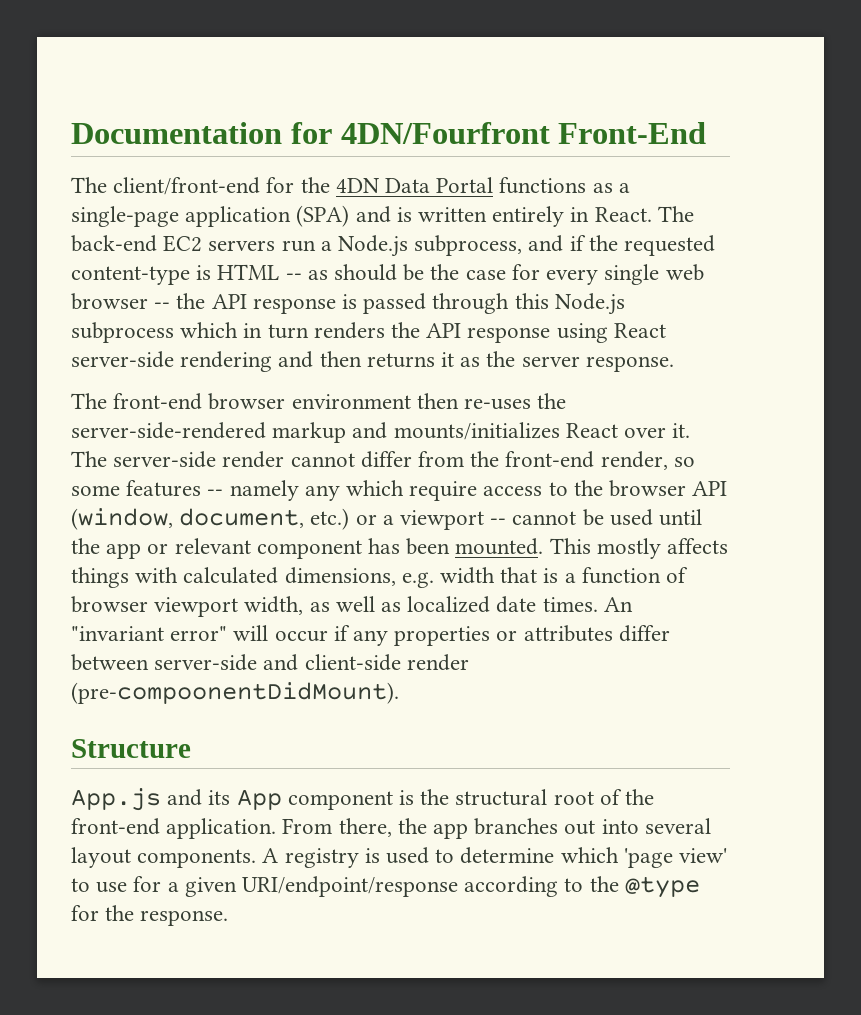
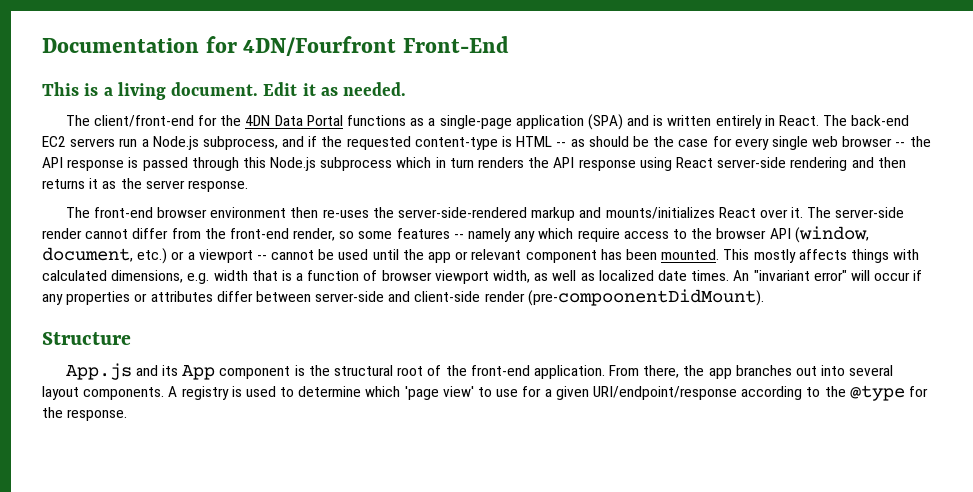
+ This is a living document. Edit it as needed.

